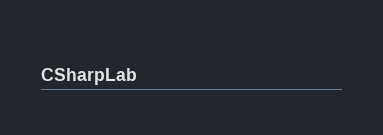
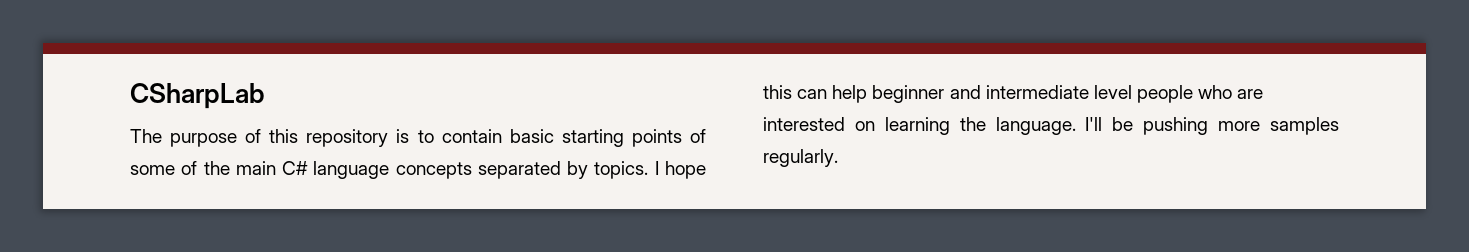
+ The purpose of this repository is to contain basic starting points of some of the main C# language concepts separated by topics. I hope this can help beginner and intermediate level people who are interested on learning the language. I'll be pushing more samples regularly.

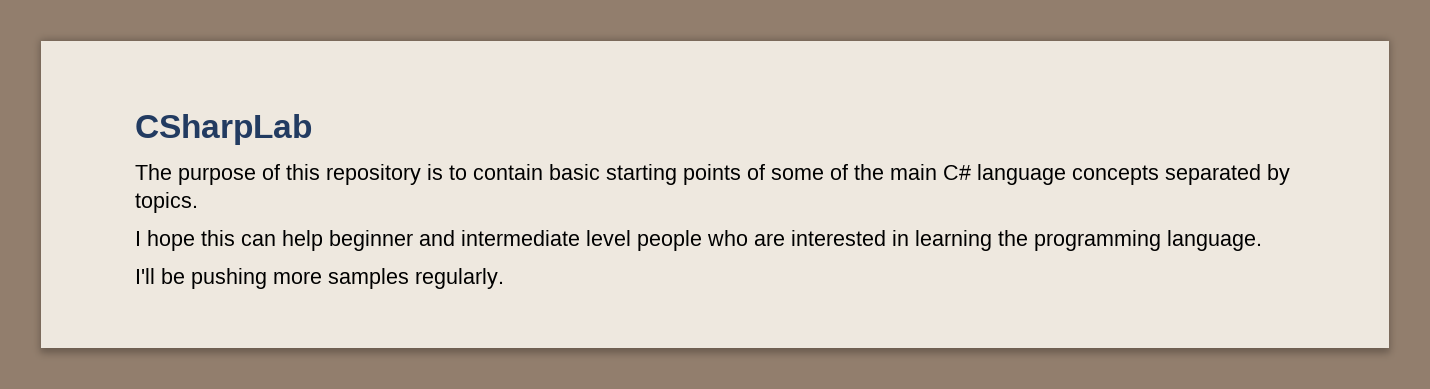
- The purpose of this repository is to contain basic starting points of some of the main C# language concepts separated by topics. I hope this can help beginner and intermediate level people who are interested on learning the language. I'll be pushing more samples regularly.
+ The purpose of this repository is to contain basic starting points of some of the main C# language concepts separated by topics.
+ I hope this can help beginner and intermediate level people who are interested in learning the programming language.
+ I'll be pushing more samples regularly.

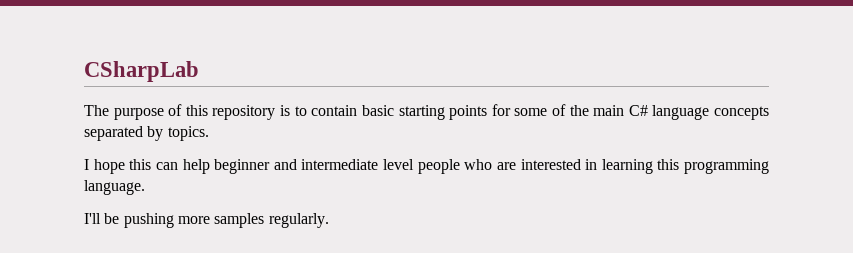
- The purpose of this repository is to contain basic starting points of some of the main C# language concepts separated by topics.
+ The purpose of this repository is to contain basic starting points for some of the main C# language concepts separated by topics.
- I hope this can help beginner and intermediate level people who are interested in learning the programming language.
+ I hope this can help beginner and intermediate level people who are interested in learning this programming language.

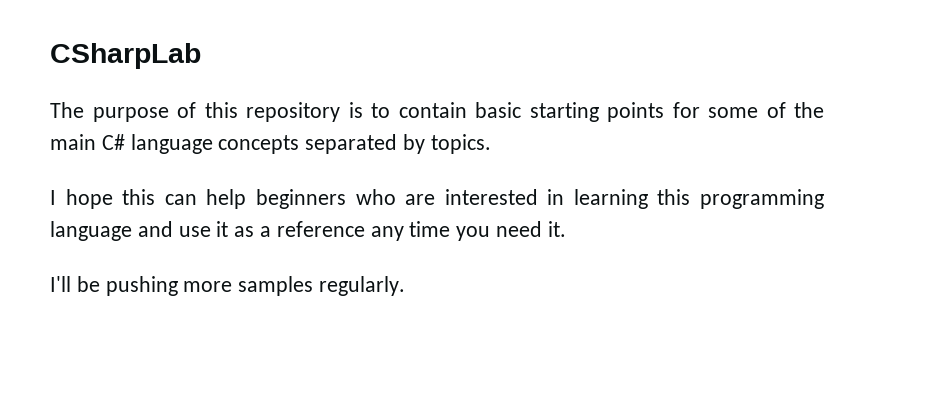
- I hope this can help beginner and intermediate level people who are interested in learning this programming language.
+ I hope this can help beginners who are interested in learning this programming language and use it as a reference any time you need it.

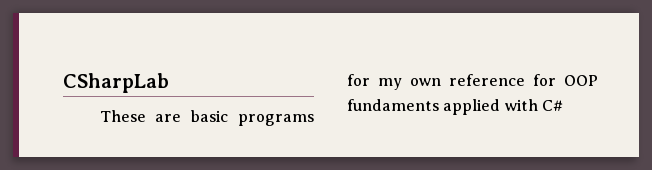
- The purpose of this repository is to contain basic starting points for some of the main C# language concepts separated by topics.
- I hope this can help beginners who are interested in learning this programming language and use it as a reference any time you need it.
- I'll be pushing more samples regularly.
+ These are basic programs for my own reference for OOP fundaments applied with C#

